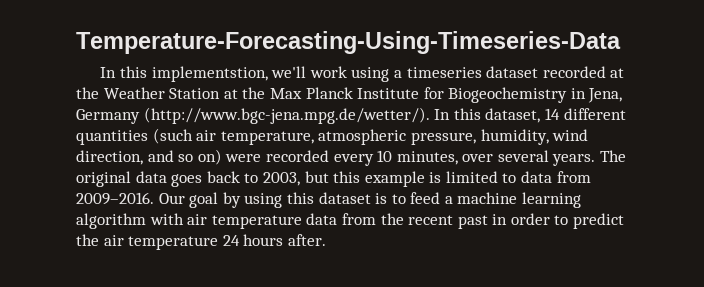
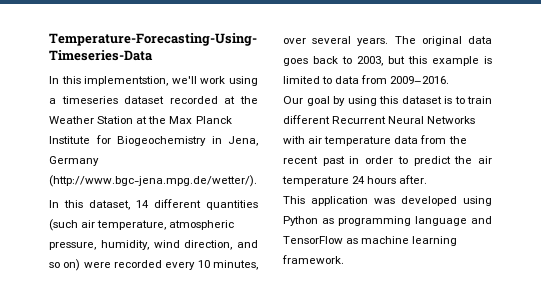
- In this implementstion, we'll work using a timeseries dataset recorded at the Weather Station at the Max Planck Institute for Biogeochemistry in Jena, Germany (http://www.bgc-jena.mpg.de/wetter/). In this dataset, 14 different quantities (such air temperature, atmospheric pressure, humidity, wind direction, and so on) were recorded every 10 minutes, over several years.
+ In this implementstion, we'll work using a timeseries dataset recorded at the Weather Station at the Max Planck Institute for Biogeochemistry in Jena, Germany (http://www.bgc-jena.mpg.de/wetter/).
+ In this dataset, 14 different quantities (such air temperature, atmospheric pressure, humidity, wind direction, and so on) were recorded every 10 minutes, over several years.
- The original data goes back to 2003, but this example is limited to data from 2009–2016. Our goal by using this dataset is to feed a machine learning algorithm with air temperature data from the recent past in order to predict the air temperature 24 hours after.
+ The original data goes back to 2003, but this example is limited to data from 2009–2016.
+ Our goal by using this dataset is to train different Recurrent Neural Networks with air temperature data from the recent past in order to predict the air temperature 24 hours after.
+ This application was developed using Python as programming language and TensorFlow as machine learning framework.

